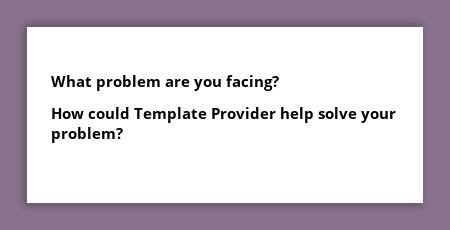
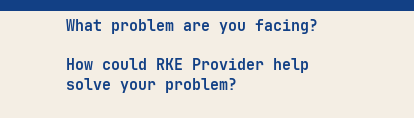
- How could Template Provider help solve your problem?
+ How could RKE Provider help solve your problem?

